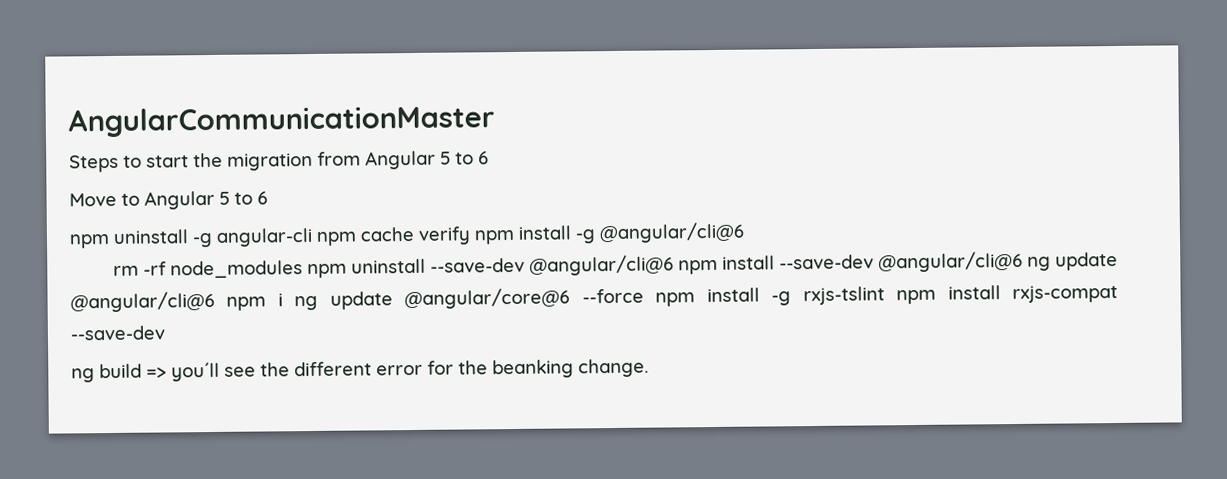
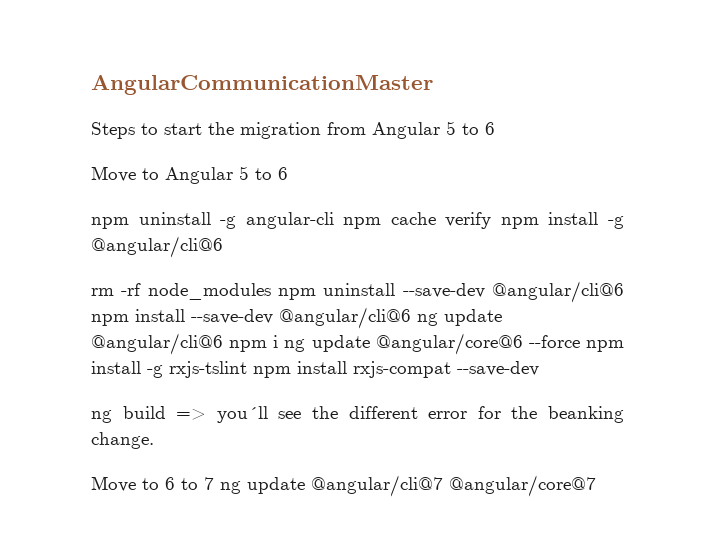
+ Move to 6 to 7 ng update @angular/cli@7 @angular/core@7

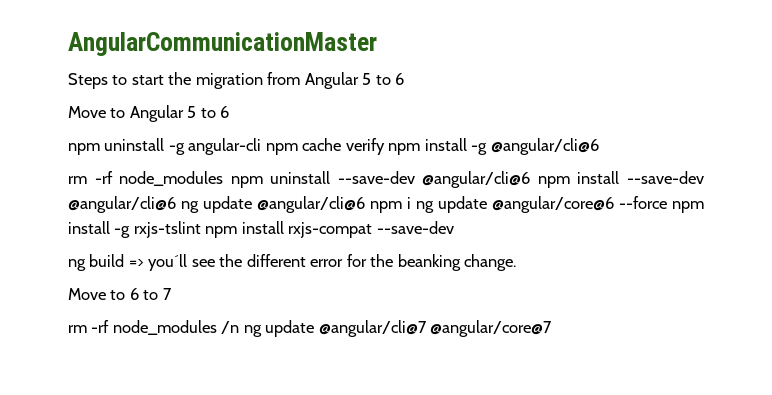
- Move to 6 to 7 ng update @angular/cli@7 @angular/core@7
+ Move to 6 to 7
+ rm -rf node_modules /n ng update @angular/cli@7 @angular/core@7

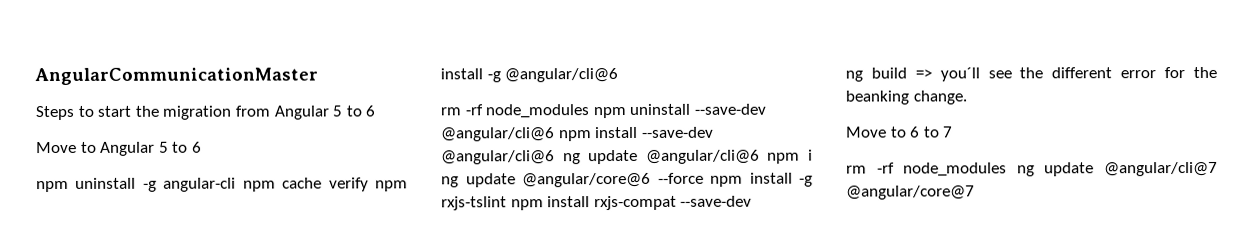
- rm -rf node_modules /n ng update @angular/cli@7 @angular/core@7
+ rm -rf node_modules ng update @angular/cli@7 @angular/core@7

